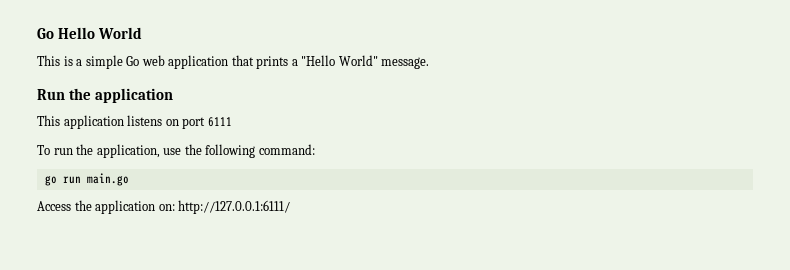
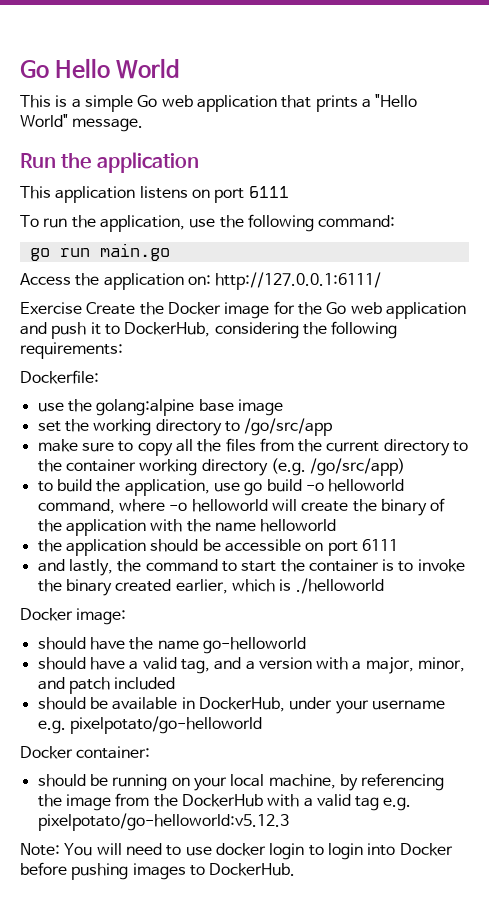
+ Exercise Create the Docker image for the Go web application and push it to DockerHub, considering the following requirements:
+ Dockerfile:
+ use the golang:alpine base image
+ set the working directory to /go/src/app
+ make sure to copy all the files from the current directory to the container working directory (e.g. /go/src/app)
+ to build the application, use go build -o helloworld command, where -o helloworld will create the binary of the application with the name helloworld
+ the application should be accessible on port 6111
+ and lastly, the command to start the container is to invoke the binary created earlier, which is ./helloworld
+ Docker image:
+ should have the name go-helloworld
+ should have a valid tag, and a version with a major, minor, and patch included
+ should be available in DockerHub, under your username e.g. pixelpotato/go-helloworld
+ Docker container:
+ should be running on your local machine, by referencing the image from the DockerHub with a valid tag e.g. pixelpotato/go-helloworld:v5.12.3
+ Note: You will need to use docker login to login into Docker before pushing images to DockerHub.

